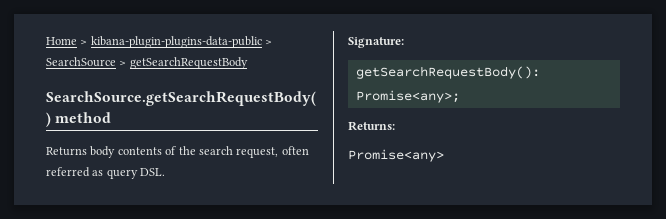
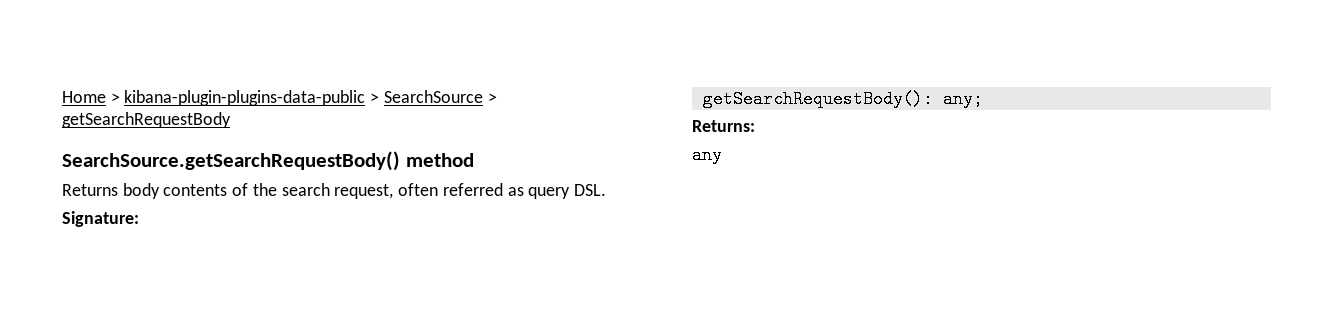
- getSearchRequestBody(): Promise<any>;
+ getSearchRequestBody(): any;
- Promise<any>
+ any

